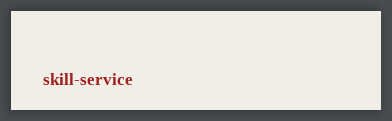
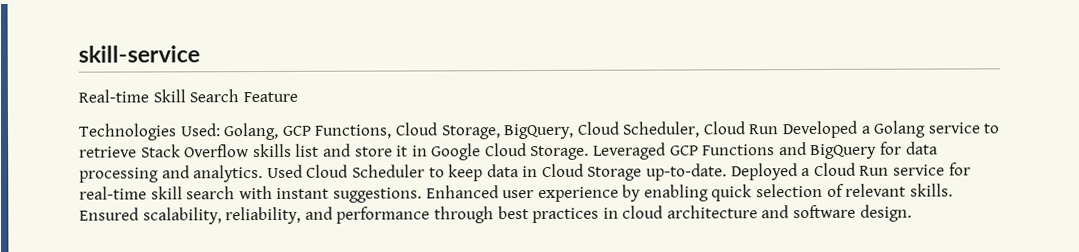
+ Real-time Skill Search Feature
+ Technologies Used: Golang, GCP Functions, Cloud Storage, BigQuery, Cloud Scheduler, Cloud Run Developed a Golang service to retrieve Stack Overflow skills list and store it in Google Cloud Storage. Leveraged GCP Functions and BigQuery for data processing and analytics. Used Cloud Scheduler to keep data in Cloud Storage up-to-date. Deployed a Cloud Run service for real-time skill search with instant suggestions. Enhanced user experience by enabling quick selection of relevant skills. Ensured scalability, reliability, and performance through best practices in cloud architecture and software design.

